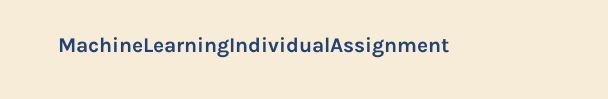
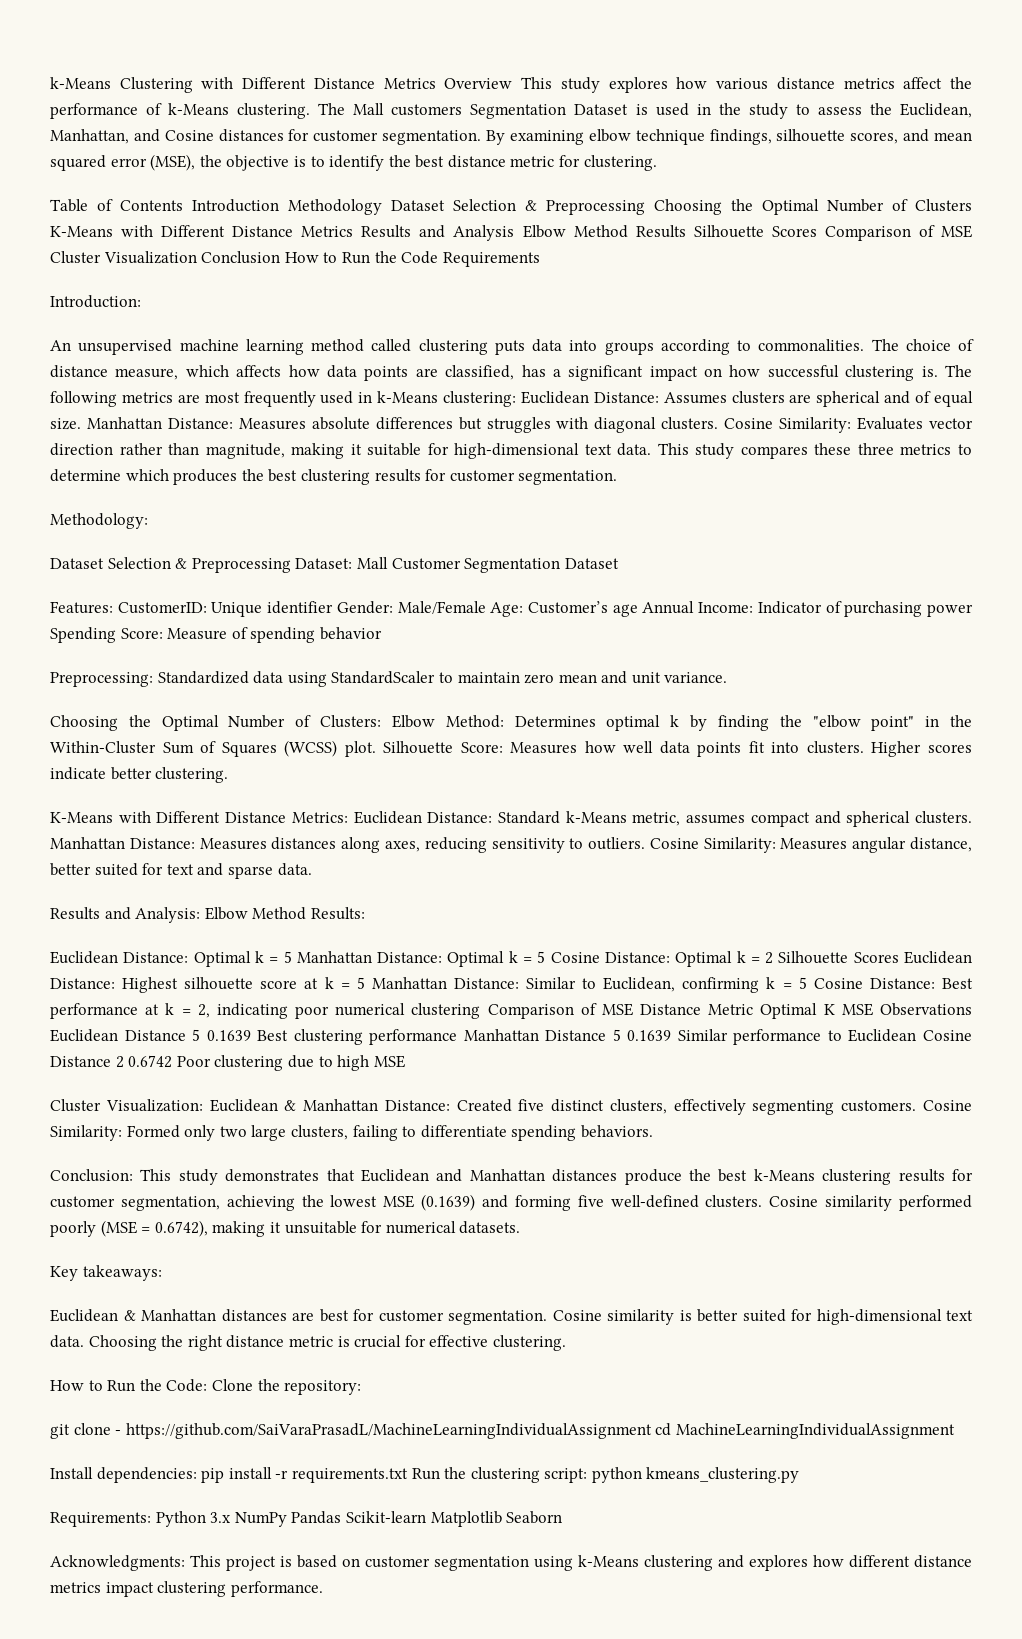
- MachineLearningIndividualAssignment
+ k-Means Clustering with Different Distance Metrics Overview This study explores how various distance metrics affect the performance of k-Means clustering. The Mall customers Segmentation Dataset is used in the study to assess the Euclidean, Manhattan, and Cosine distances for customer segmentation. By examining elbow technique findings, silhouette scores, and mean squared error (MSE), the objective is to identify the best distance metric for clustering.
+ Table of Contents Introduction Methodology Dataset Selection & Preprocessing Choosing the Optimal Number of Clusters K-Means with Different Distance Metrics Results and Analysis Elbow Method Results Silhouette Scores Comparison of MSE Cluster Visualization Conclusion How to Run the Code Requirements
+ Introduction:
+ An unsupervised machine learning method called clustering puts data into groups according to commonalities. The choice of distance measure, which affects how data points are classified, has a significant impact on how successful clustering is. The following metrics are most frequently used in k-Means clustering: Euclidean Distance: Assumes clusters are spherical and of equal size. Manhattan Distance: Measures absolute differences but struggles with diagonal clusters. Cosine Similarity: Evaluates vector direction rather than magnitude, making it suitable for high-dimensional text data. This study compares these three metrics to determine which produces the best clustering results for customer segmentation.
+ Methodology:
+ Dataset Selection & Preprocessing Dataset: Mall Customer Segmentation Dataset
+ Features: CustomerID: Unique identifier Gender: Male/Female Age: Customer’s age Annual Income: Indicator of purchasing power Spending Score: Measure of spending behavior
+ Preprocessing: Standardized data using StandardScaler to maintain zero mean and unit variance.
+ Choosing the Optimal Number of Clusters: Elbow Method: Determines optimal k by finding the "elbow point" in the Within-Cluster Sum of Squares (WCSS) plot. Silhouette Score: Measures how well data points fit into clusters. Higher scores indicate better clustering.
+ K-Means with Different Distance Metrics: Euclidean Distance: Standard k-Means metric, assumes compact and spherical clusters. Manhattan Distance: Measures distances along axes, reducing sensitivity to outliers. Cosine Similarity: Measures angular distance, better suited for text and sparse data.
+ Results and Analysis: Elbow Method Results:
+ Euclidean Distance: Optimal k = 5 Manhattan Distance: Optimal k = 5 Cosine Distance: Optimal k = 2 Silhouette Scores Euclidean Distance: Highest silhouette score at k = 5 Manhattan Distance: Similar to Euclidean, confirming k = 5 Cosine Distance: Best performance at k = 2, indicating poor numerical clustering Comparison of MSE Distance Metric Optimal K MSE Observations Euclidean Distance 5 0.1639 Best clustering performance Manhattan Distance 5 0.1639 Similar performance to Euclidean Cosine Distance 2 0.6742 Poor clustering due to high MSE
+ Cluster Visualization: Euclidean & Manhattan Distance: Created five distinct clusters, effectively segmenting customers. Cosine Similarity: Formed only two large clusters, failing to differentiate spending behaviors.
+ Conclusion: This study demonstrates that Euclidean and Manhattan distances produce the best k-Means clustering results for customer segmentation, achieving the lowest MSE (0.1639) and forming five well-defined clusters. Cosine similarity performed poorly (MSE = 0.6742), making it unsuitable for numerical datasets.
+ Key takeaways:
+ Euclidean & Manhattan distances are best for customer segmentation. Cosine similarity is better suited for high-dimensional text data. Choosing the right distance metric is crucial for effective clustering.
+ How to Run the Code: Clone the repository:
+ git clone - https://github.com/SaiVaraPrasadL/MachineLearningIndividualAssignment cd MachineLearningIndividualAssignment
+ Install dependencies: pip install -r requirements.txt Run the clustering script: python kmeans_clustering.py
+ Requirements: Python 3.x NumPy Pandas Scikit-learn Matplotlib Seaborn
+ Acknowledgments: This project is based on customer segmentation using k-Means clustering and explores how different distance metrics impact clustering performance.

